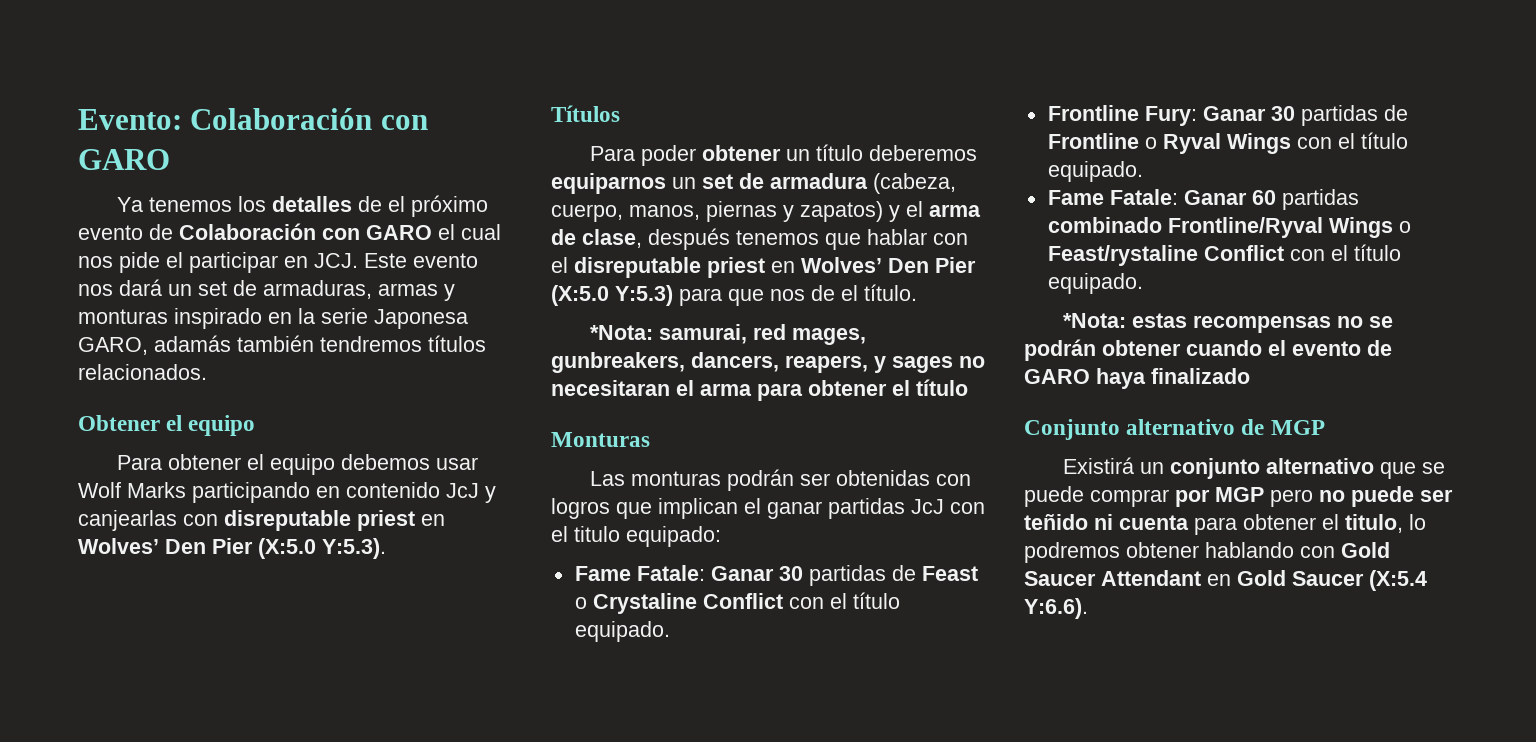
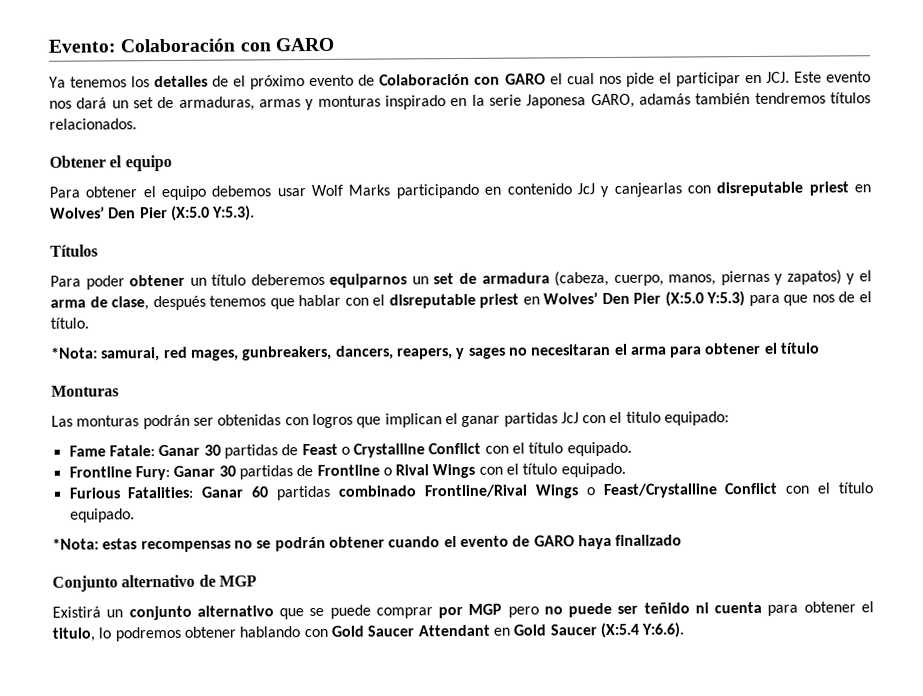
- Fame Fatale: Ganar 30 partidas de Feast o Crystaline Conflict con el título equipado.
+ Fame Fatale: Ganar 30 partidas de Feast o Crystalline Conflict con el título equipado.
- Frontline Fury: Ganar 30 partidas de Frontline o Ryval Wings con el título equipado.
+ Frontline Fury: Ganar 30 partidas de Frontline o Rival Wings con el título equipado.
- Fame Fatale: Ganar 60 partidas combinado Frontline/Ryval Wings o Feast/rystaline Conflict con el título equipado.
+ Furious Fatalities: Ganar 60 partidas combinado Frontline/Rival Wings o Feast/Crystalline Conflict con el título equipado.

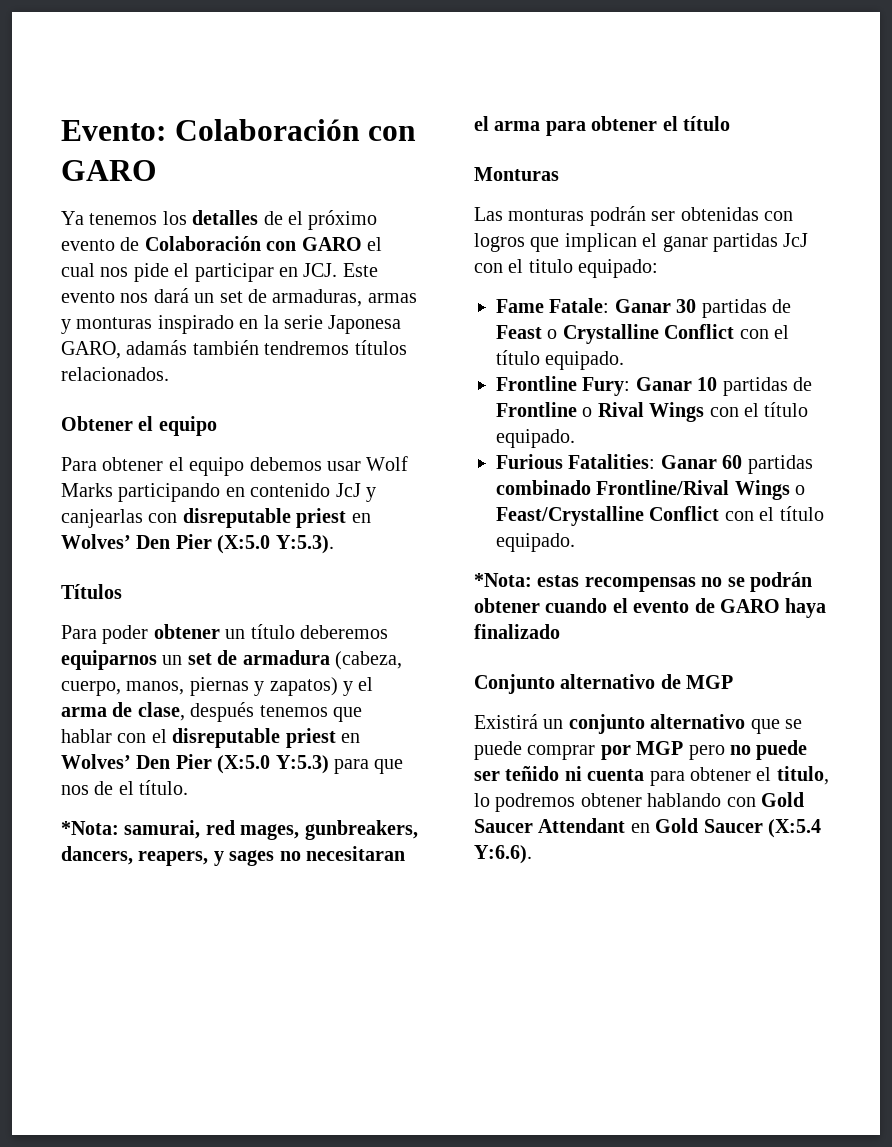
- Frontline Fury: Ganar 30 partidas de Frontline o Rival Wings con el título equipado.
+ Frontline Fury: Ganar 10 partidas de Frontline o Rival Wings con el título equipado.

